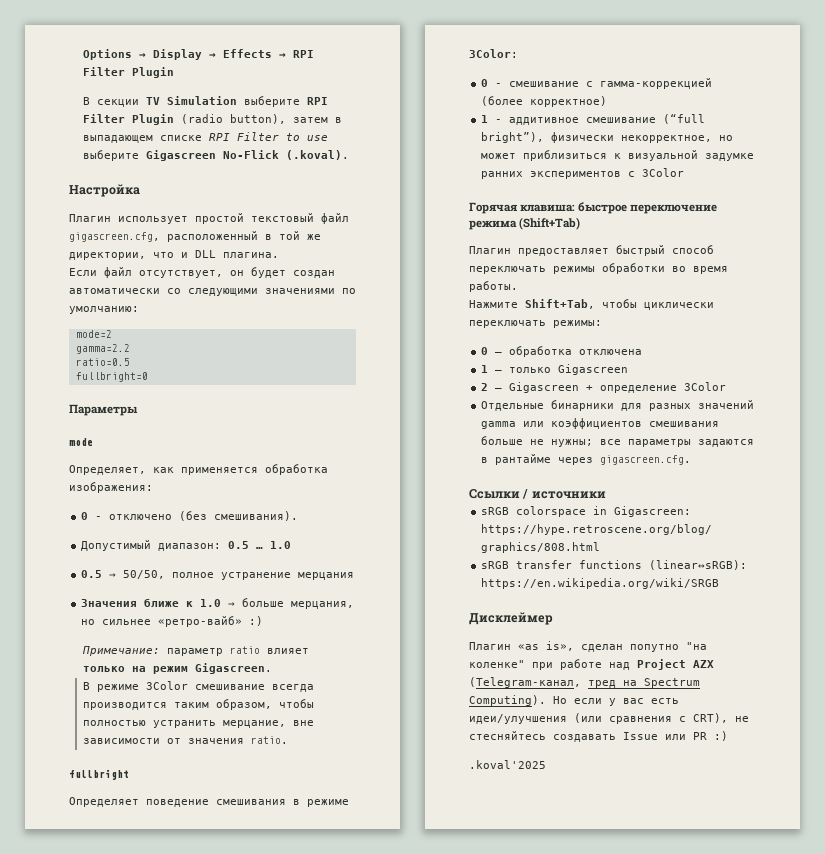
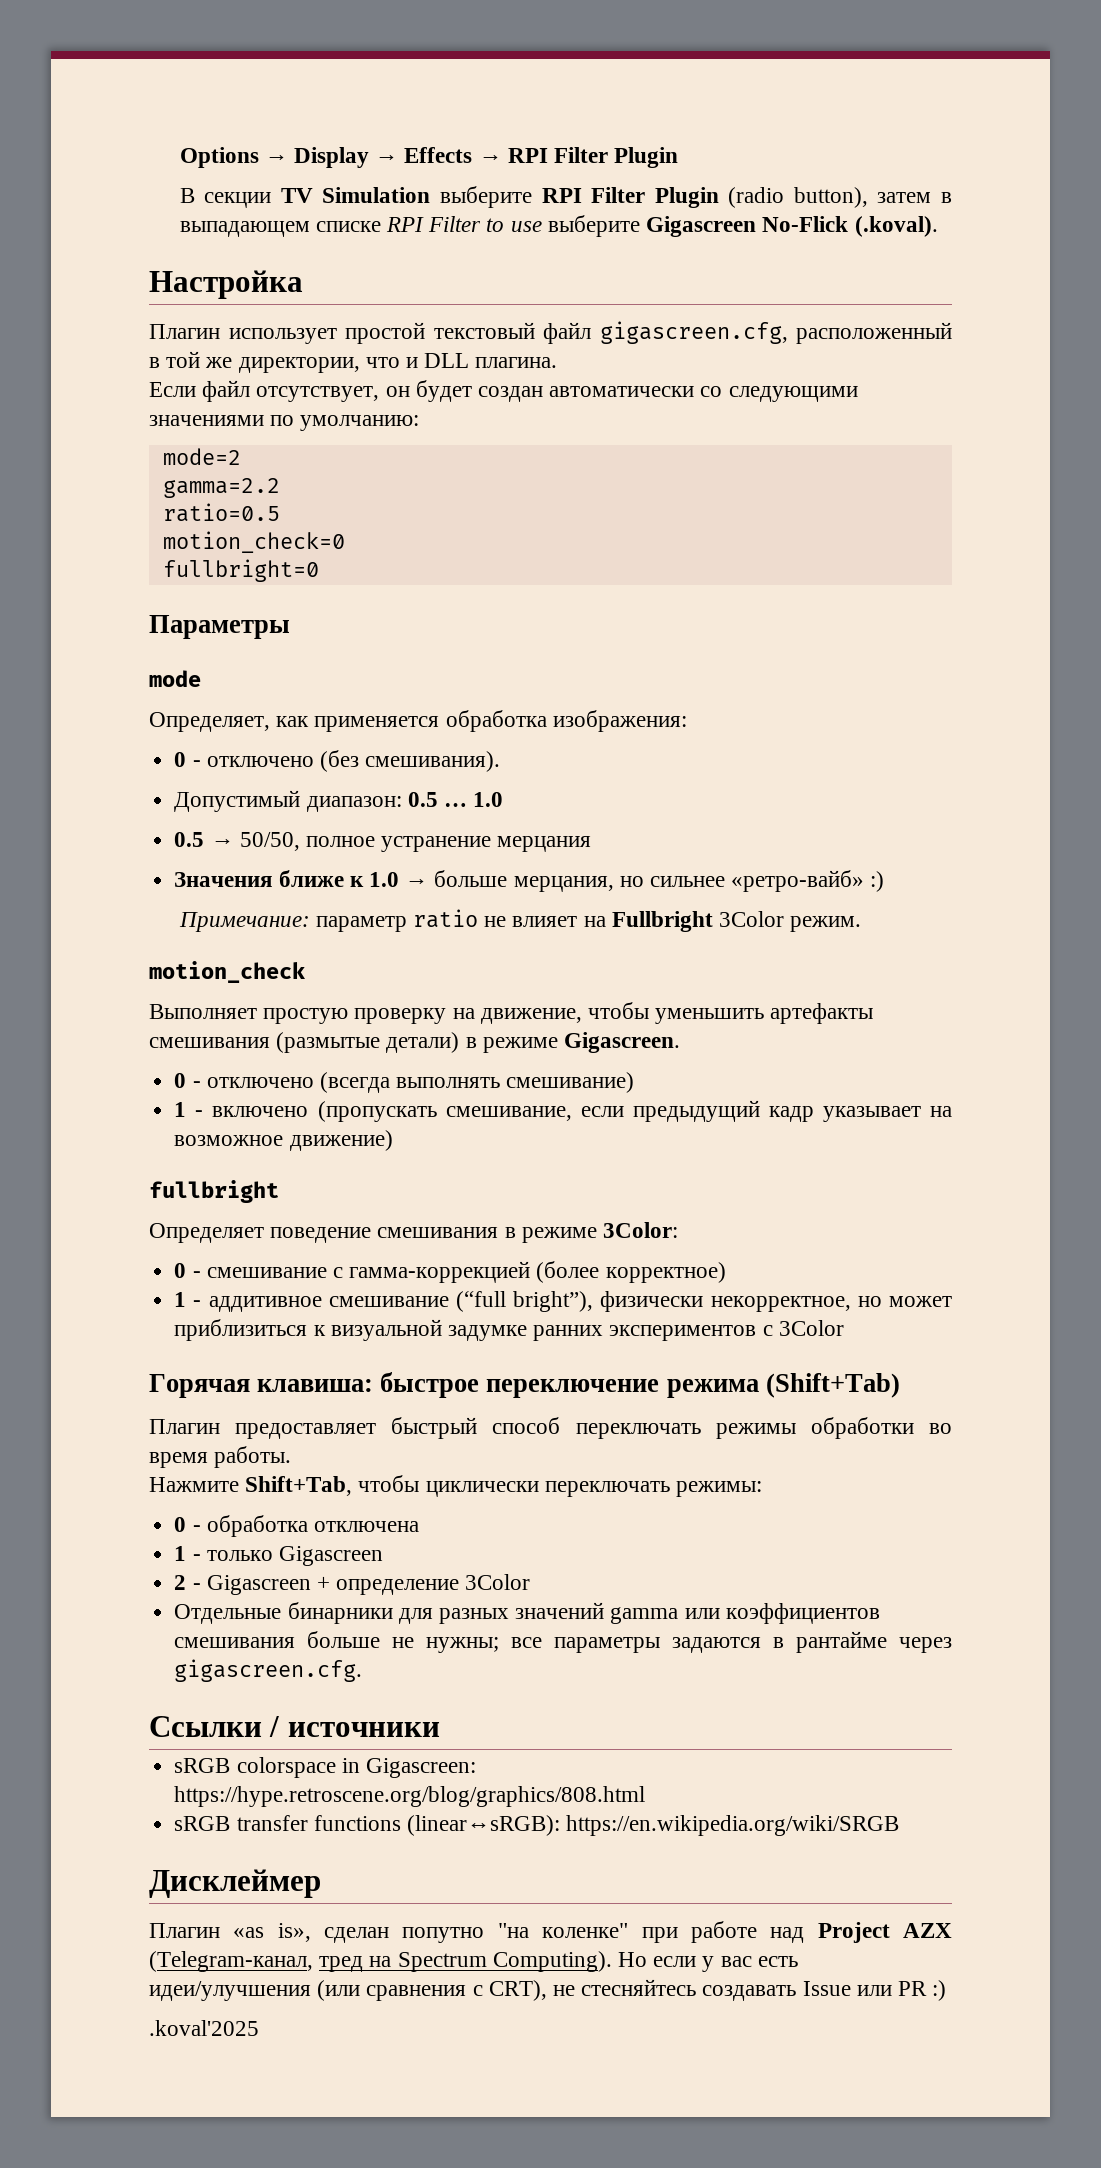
+ motion_check=0
- Примечание: параметр ratio влияет только на режим Gigascreen.
- В режиме 3Color смешивание всегда производится таким образом, чтобы полностью устранить мерцание, вне зависимости от значения ratio.
+ Примечание: параметр ratio не влияет на Fullbright 3Color режим.
+ motion_check
+ Выполняет простую проверку на движение, чтобы уменьшить артефакты смешивания (размытые детали) в режиме Gigascreen.
+ 0 - отключено (всегда выполнять смешивание)
+ 1 - включено (пропускать смешивание, если предыдущий кадр указывает на возможное движение)
- 0 — обработка отключена
+ 0 - обработка отключена
- 1 — только Gigascreen
+ 1 - только Gigascreen
- 2 — Gigascreen + определение 3Color
+ 2 - Gigascreen + определение 3Color

